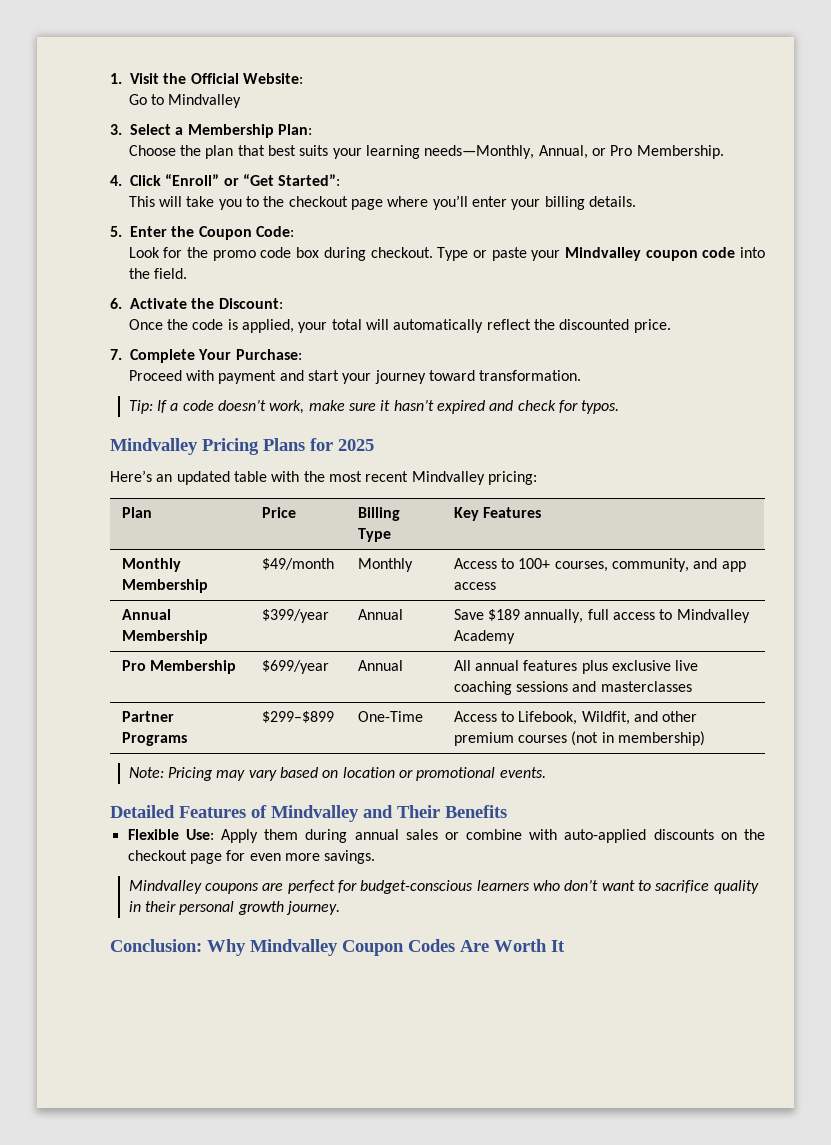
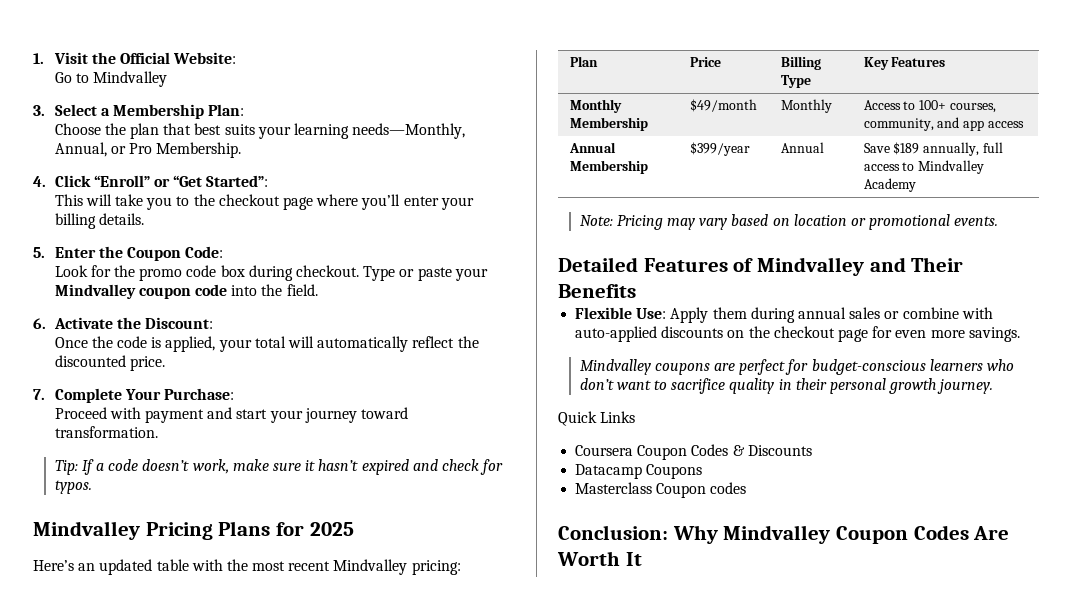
- Pro Membership | $699/year | Annual | All annual features plus exclusive live coaching sessions and masterclasses
- Partner Programs | $299–$899 | One-Time | Access to Lifebook, Wildfit, and other premium courses (not in membership)
+ Quick Links
+ Coursera Coupon Codes & Discounts
+ Datacamp Coupons
+ Masterclass Coupon codes

